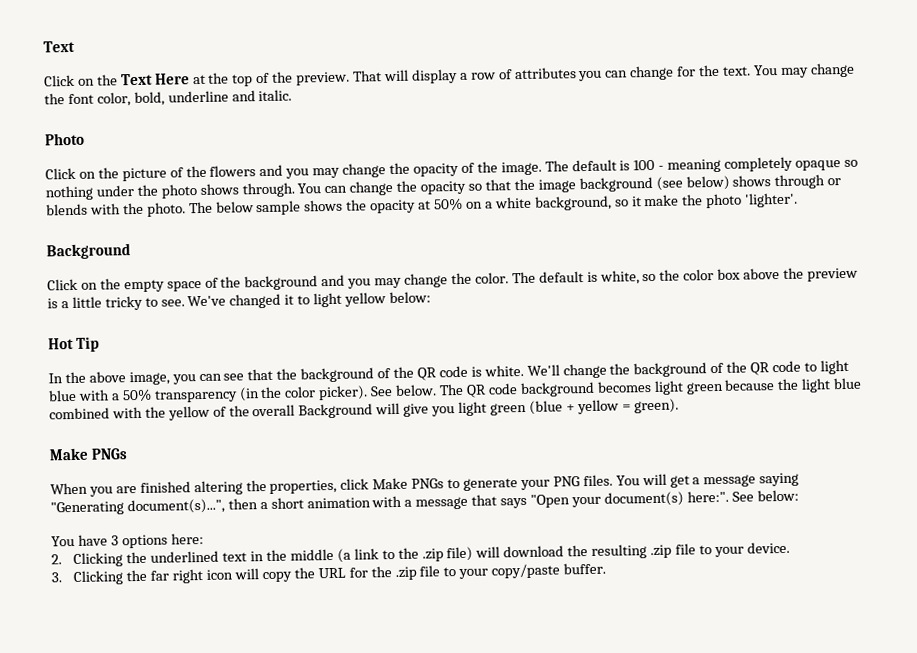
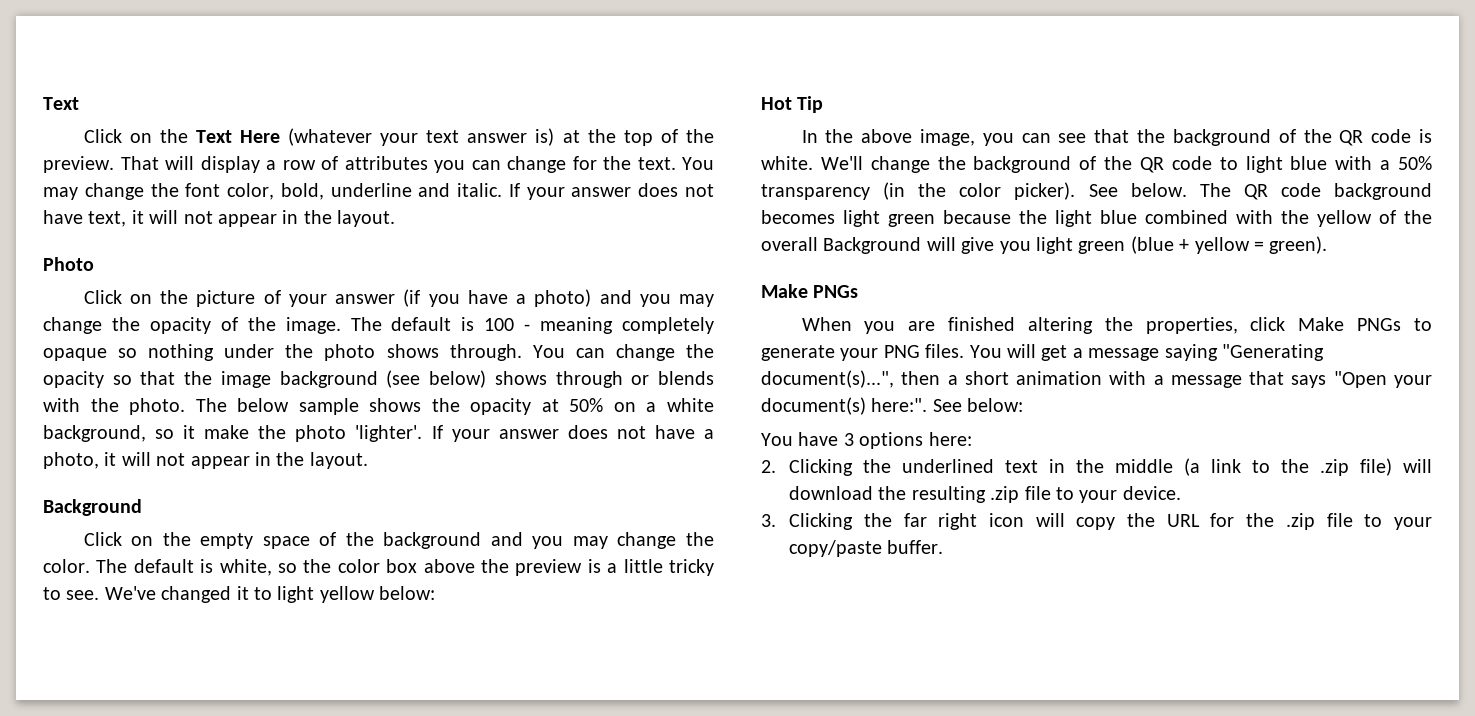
- Click on the Text Here at the top of the preview.
+ Click on the Text Here (whatever your text answer is) at the top of the preview.
+ If your answer does not have text, it will not appear in the layout.
- Click on the picture of the flowers and you may change the opacity of the image.
+ Click on the picture of your answer (if you have a photo) and you may change the opacity of the image.
+ If your answer does not have a photo, it will not appear in the layout.

